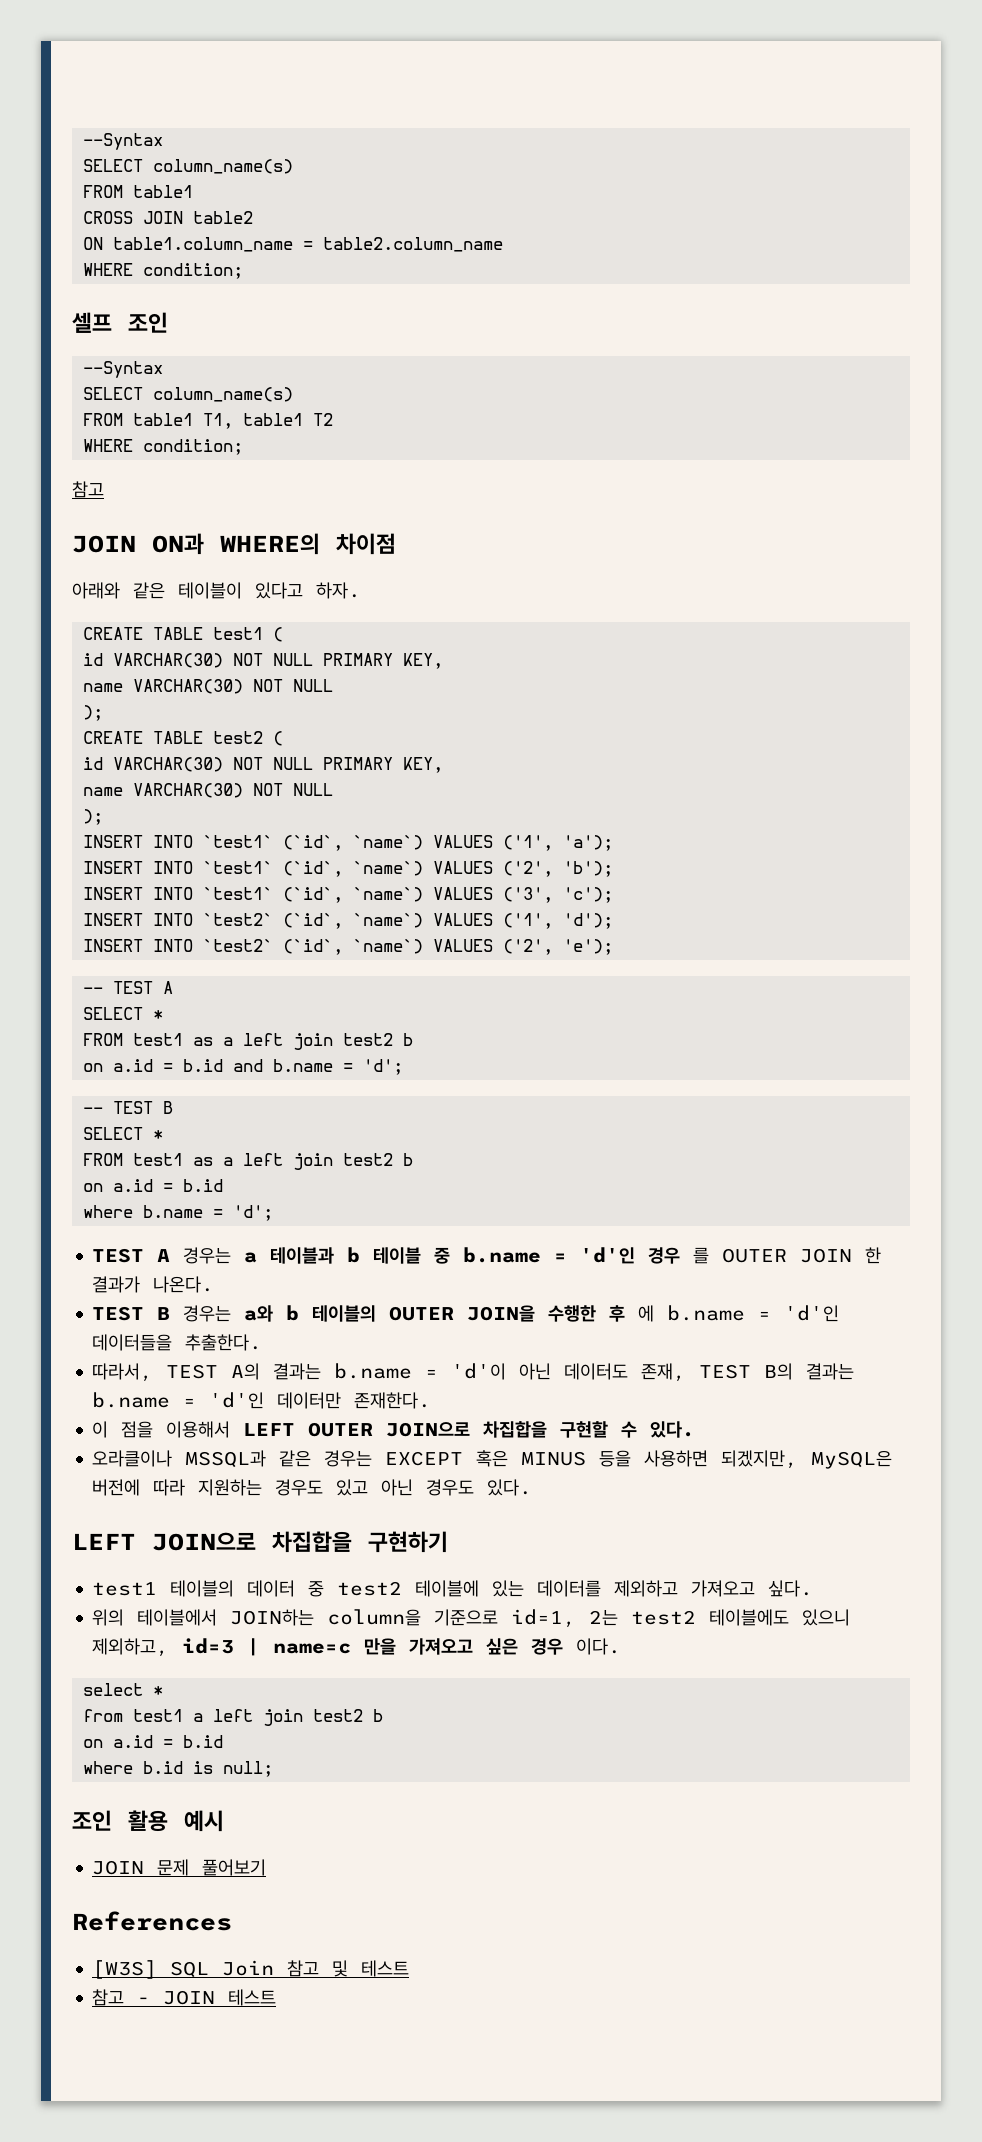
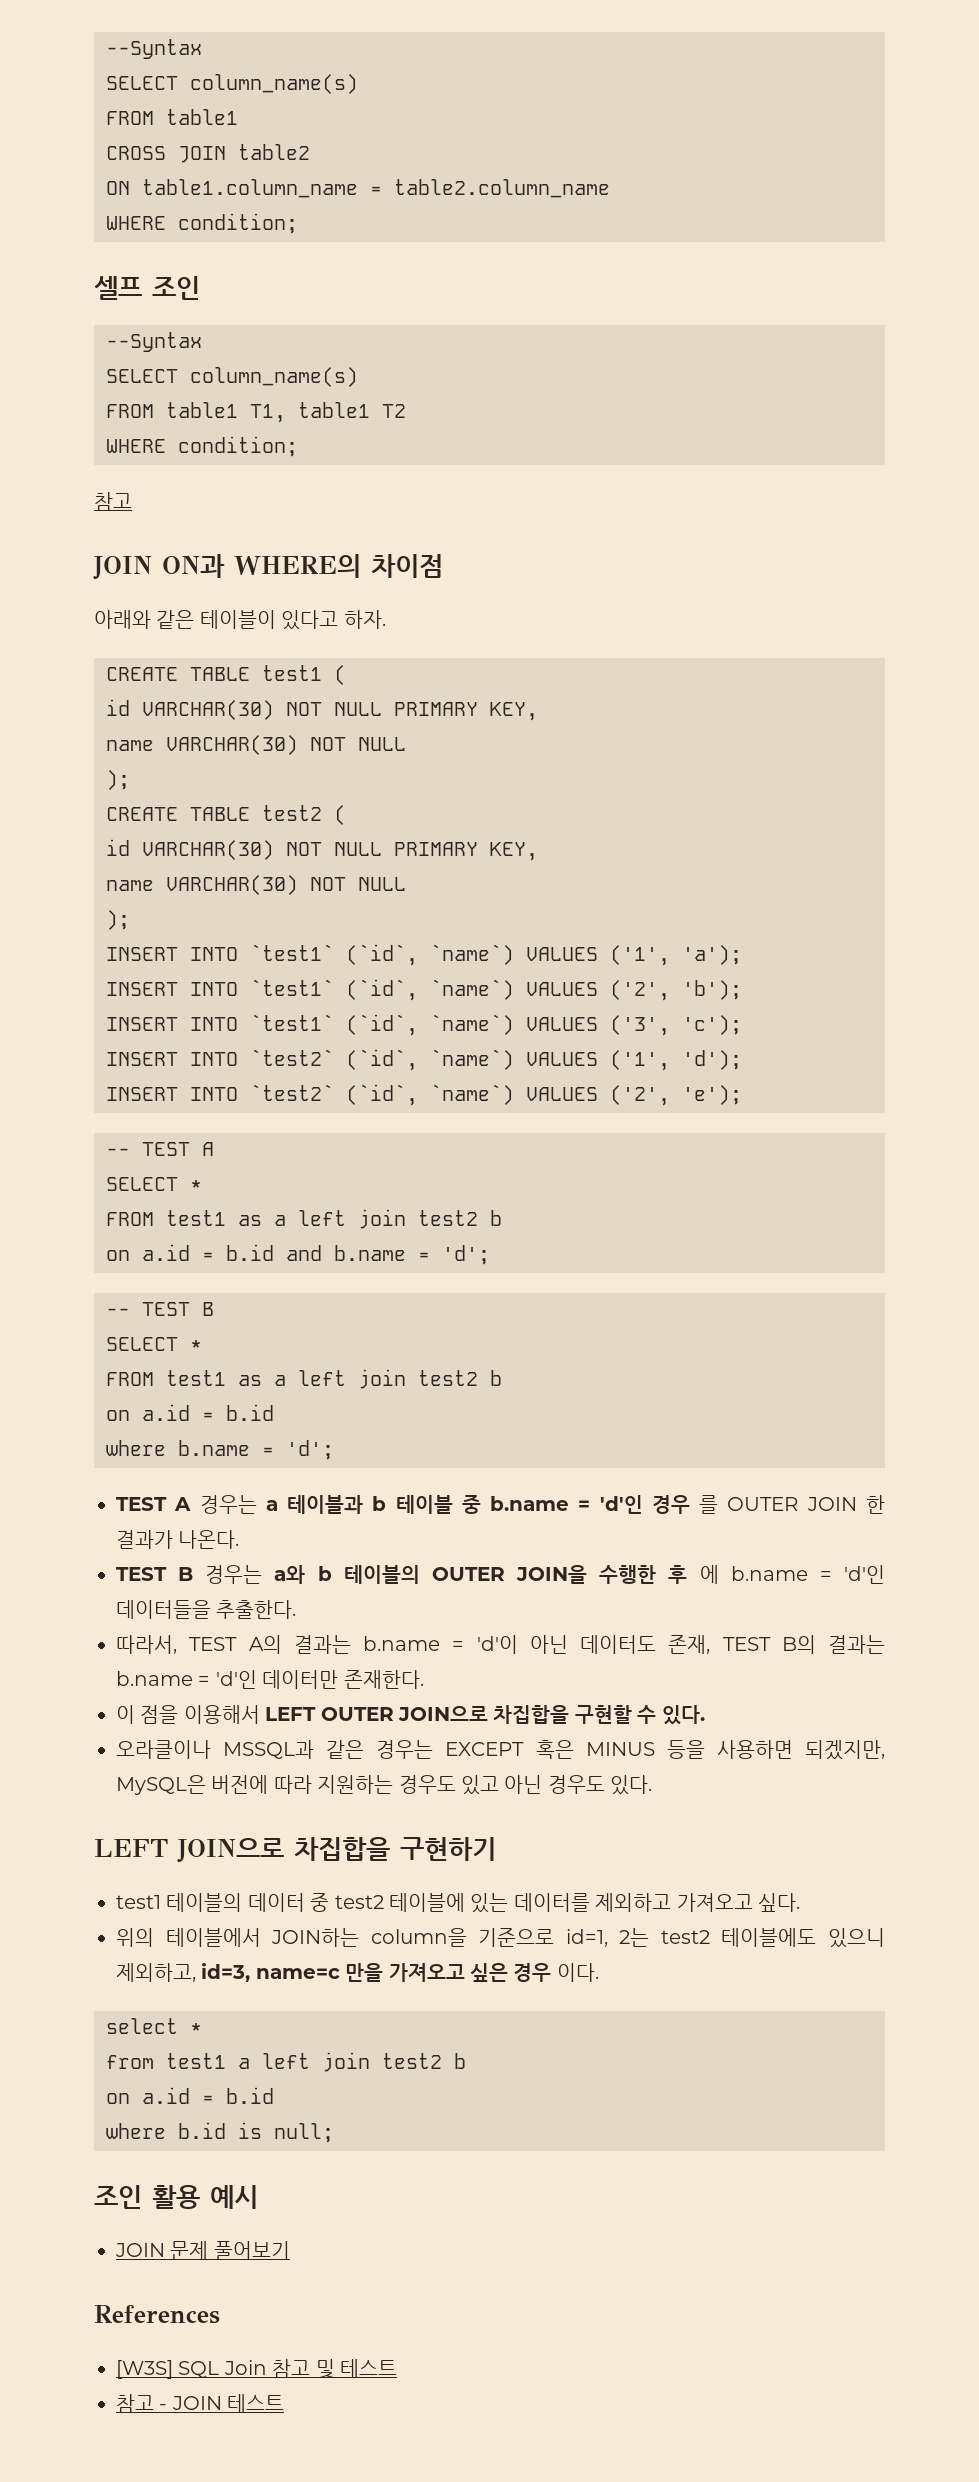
- 위의 테이블에서 JOIN하는 column을 기준으로 id=1, 2는 test2 테이블에도 있으니 제외하고, id=3 | name=c 만을 가져오고 싶은 경우 이다.
+ 위의 테이블에서 JOIN하는 column을 기준으로 id=1, 2는 test2 테이블에도 있으니 제외하고, id=3, name=c 만을 가져오고 싶은 경우 이다.

